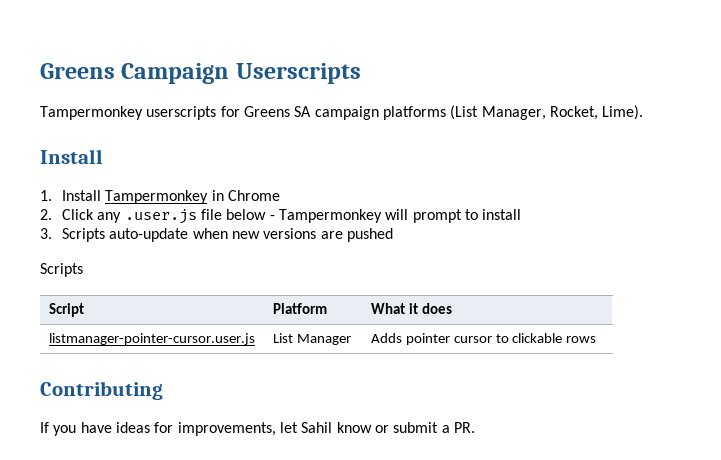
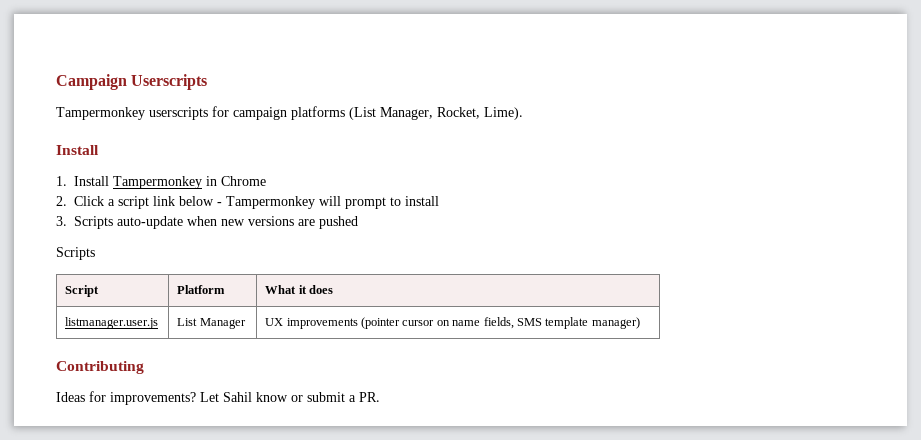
- Greens Campaign Userscripts
+ Campaign Userscripts
- Tampermonkey userscripts for Greens SA campaign platforms (List Manager, Rocket, Lime).
+ Tampermonkey userscripts for campaign platforms (List Manager, Rocket, Lime).
- 2. Click any .user.js file below - Tampermonkey will prompt to install
+ 2. Click a script link below - Tampermonkey will prompt to install
- listmanager-pointer-cursor.user.js | List Manager | Adds pointer cursor to clickable rows
+ listmanager.user.js | List Manager | UX improvements (pointer cursor on name fields, SMS template manager)
  Contributing
- If you have ideas for improvements, let Sahil know or submit a PR.
+ Ideas for improvements? Let Sahil know or submit a PR.

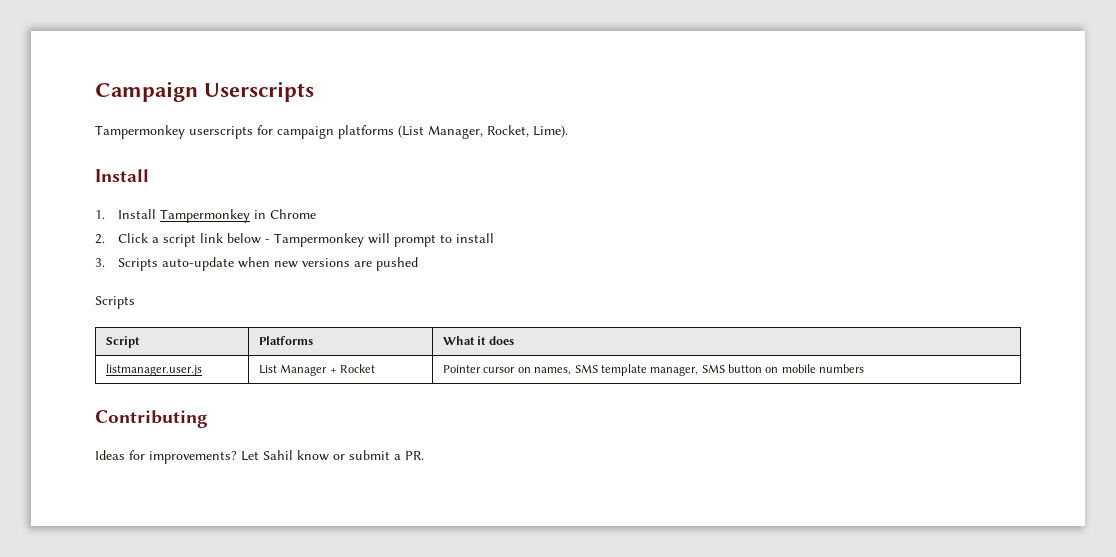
- Script | Platform | What it does
+ Script | Platforms | What it does
- listmanager.user.js | List Manager | UX improvements (pointer cursor on name fields, SMS template manager)
+ listmanager.user.js | List Manager + Rocket | Pointer cursor on names, SMS template manager, SMS button on mobile numbers

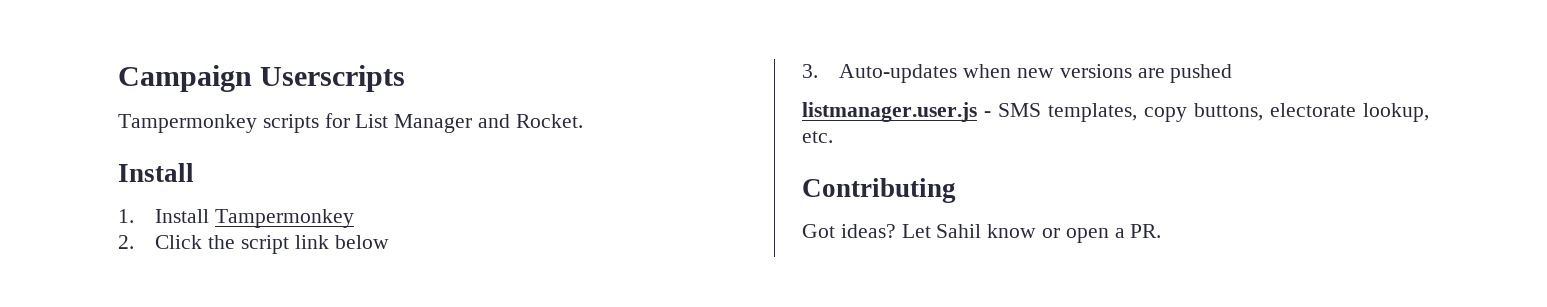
- Tampermonkey userscripts for campaign platforms (List Manager, Rocket, Lime).
+ Tampermonkey scripts for List Manager and Rocket.
- 1. Install Tampermonkey in Chrome
+ 1. Install Tampermonkey
- 2. Click a script link below - Tampermonkey will prompt to install
+ 2. Click the script link below
- 3. Scripts auto-update when new versions are pushed
- Scripts
- Script | Platforms | What it does
- listmanager.user.js | List Manager + Rocket | Pointer cursor on names, SMS template manager, SMS button on mobile numbers
+ 3. Auto-updates when new versions are pushed
+ listmanager.user.js - SMS templates, copy buttons, electorate lookup, etc.
  Contributing
- Ideas for improvements?
+ Got ideas?
- Let Sahil know or submit a PR.
+ Let Sahil know or open a PR.

